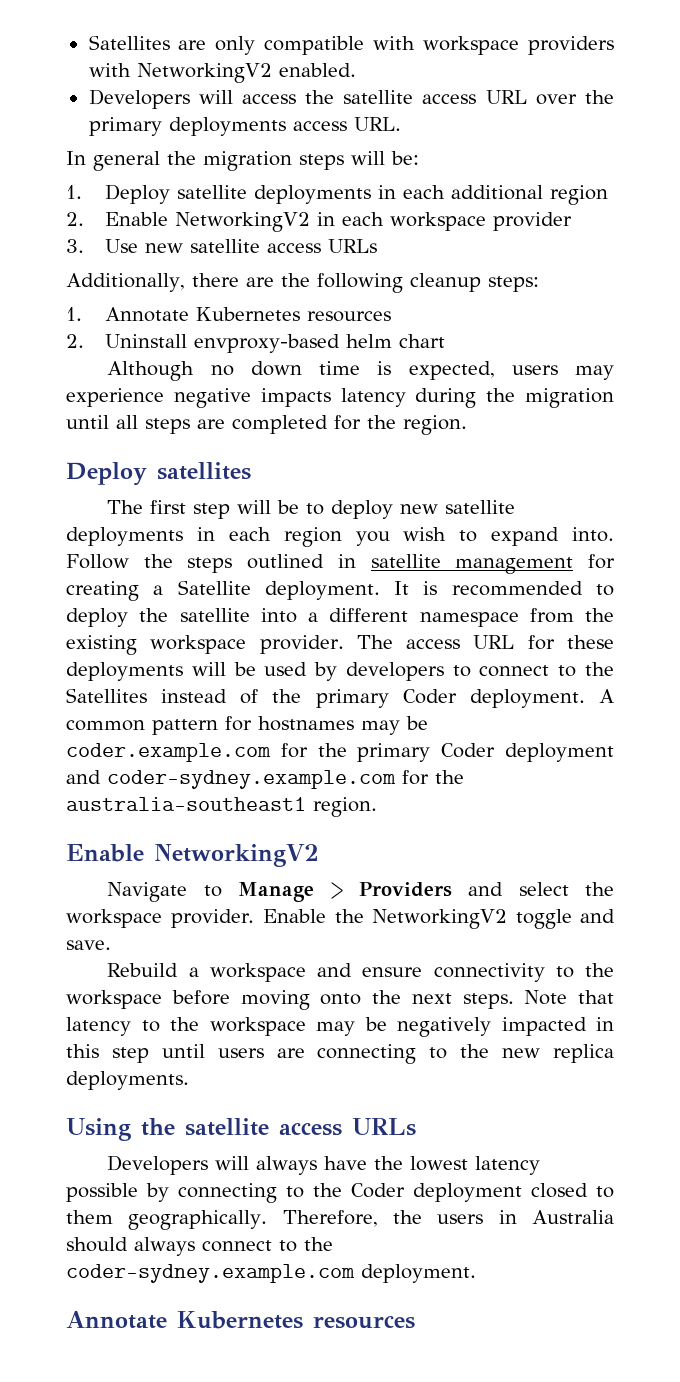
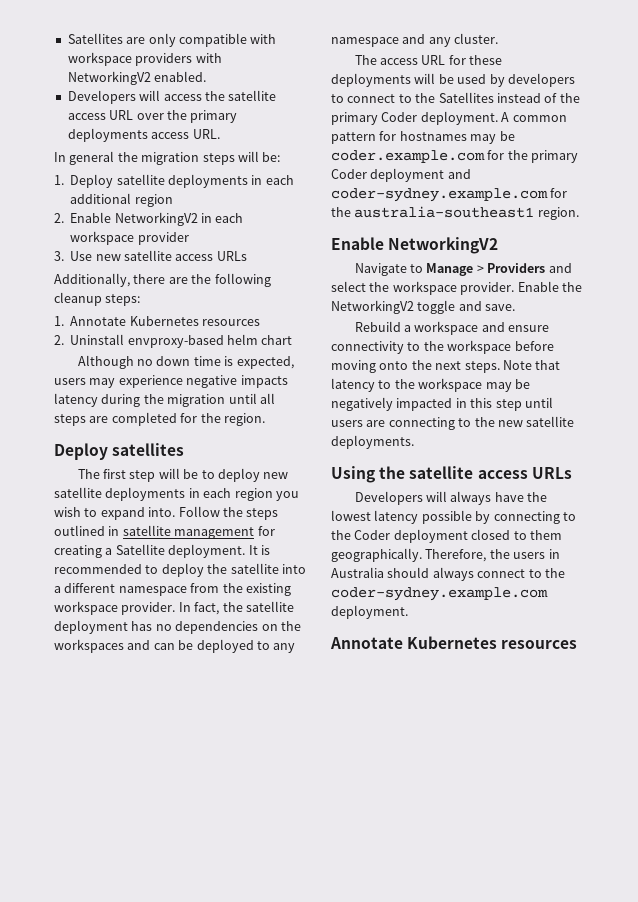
- It is recommended to deploy the satellite into a different namespace from the existing workspace provider. The access URL for these deployments will be used by developers to connect to the Satellites instead of the primary Coder deployment.
+ It is recommended to deploy the satellite into a different namespace from the existing workspace provider. In fact, the satellite deployment has no dependencies on the workspaces and can be deployed to any namespace and any cluster.
+ The access URL for these deployments will be used by developers to connect to the Satellites instead of the primary Coder deployment.
- Note that latency to the workspace may be negatively impacted in this step until users are connecting to the new replica deployments.
+ Note that latency to the workspace may be negatively impacted in this step until users are connecting to the new satellite deployments.

